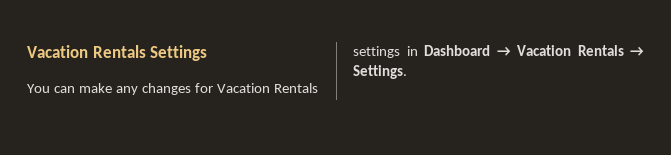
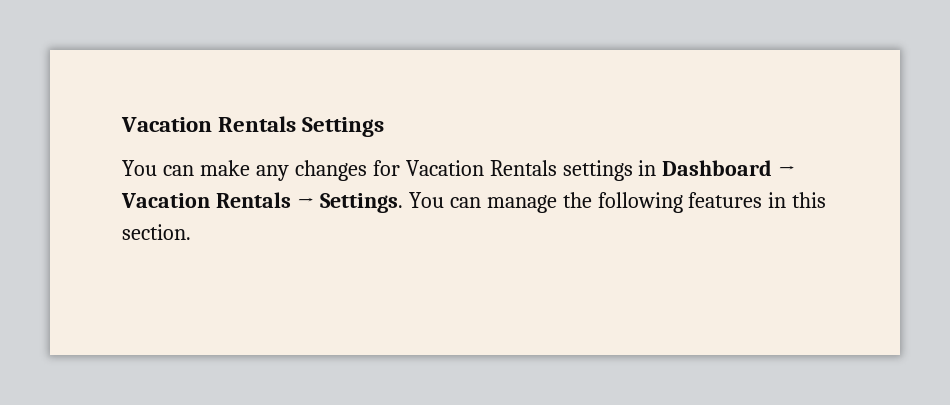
+ You can manage the following features in this section.

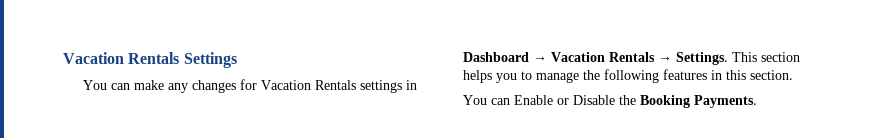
- You can manage the following features in this section.
+ This section helps you to manage the following features in this section.
+ You can Enable or Disable the Booking Payments.

